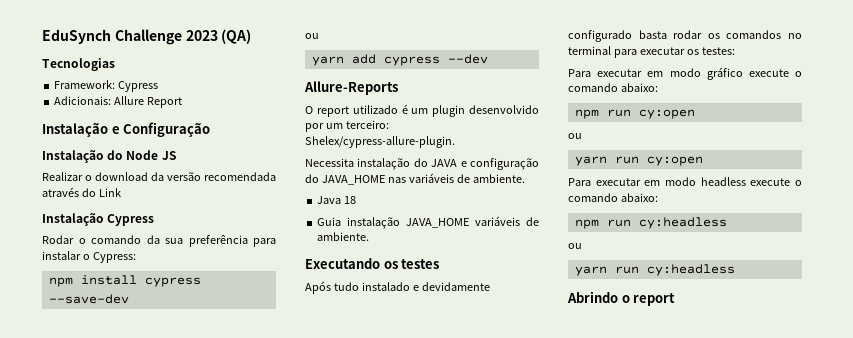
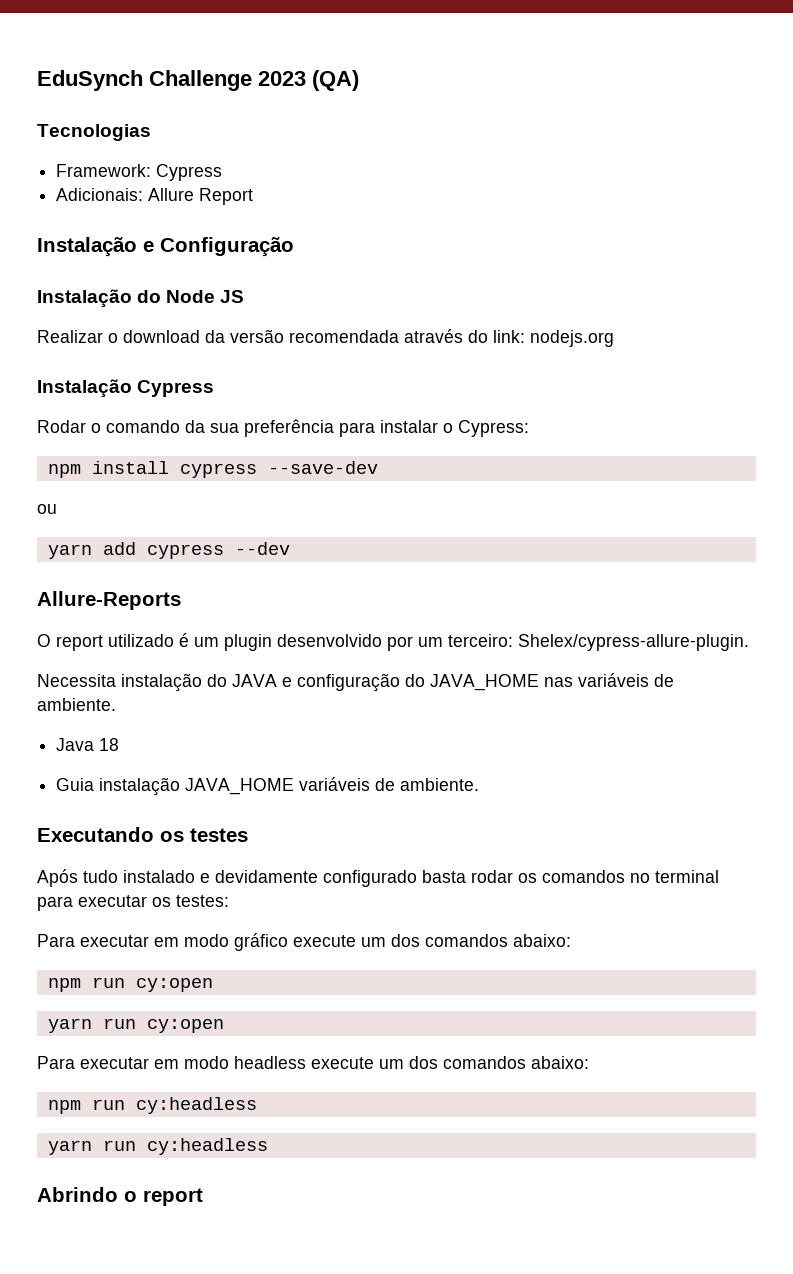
- Realizar o download da versão recomendada através do Link
+ Realizar o download da versão recomendada através do link: nodejs.org
- Para executar em modo gráfico execute o comando abaixo:
+ Para executar em modo gráfico execute um dos comandos abaixo:
  npm run cy:open
- ou
- Para executar em modo headless execute o comando abaixo:
+ Para executar em modo headless execute um dos comandos abaixo:
  npm run cy:headless
- ou

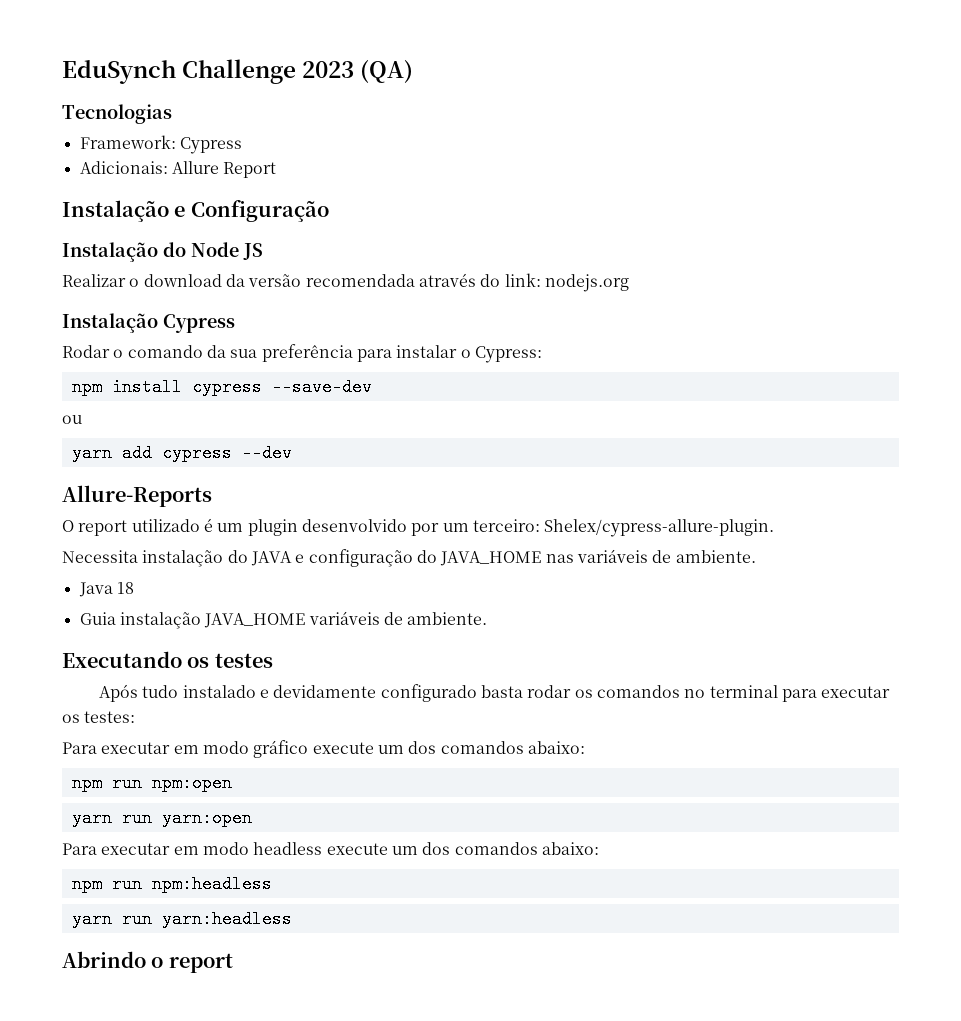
- npm run cy:open
- yarn run cy:open
+ npm run npm:open
+ yarn run yarn:open
- npm run cy:headless
- yarn run cy:headless
+ npm run npm:headless
+ yarn run yarn:headless

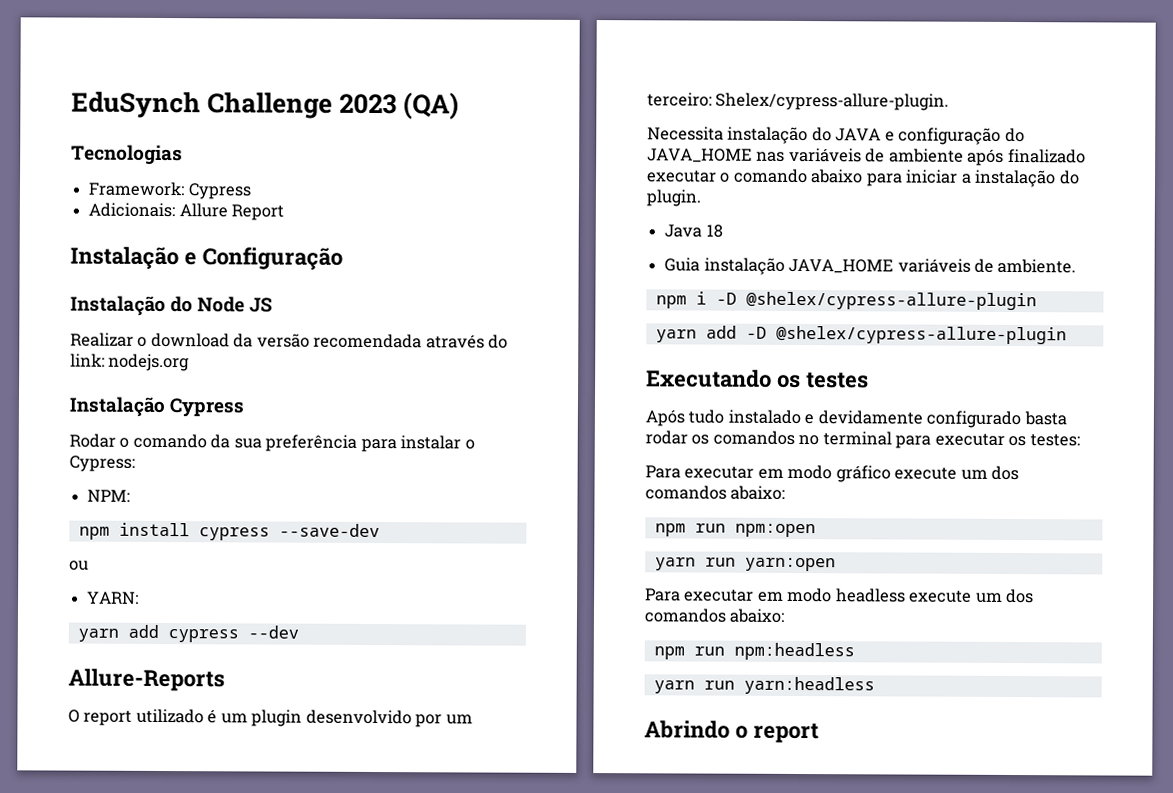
+ NPM:
+ YARN:
- Necessita instalação do JAVA e configuração do JAVA_HOME nas variáveis de ambiente.
+ Necessita instalação do JAVA e configuração do JAVA_HOME nas variáveis de ambiente após finalizado executar o comando abaixo para iniciar a instalação do plugin.
+ npm i -D @shelex/cypress-allure-plugin
+ yarn add -D @shelex/cypress-allure-plugin

